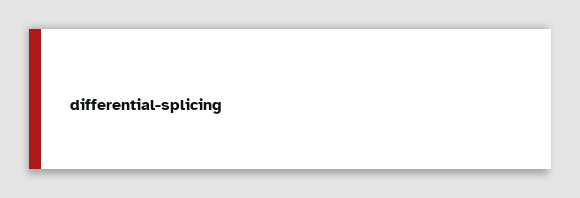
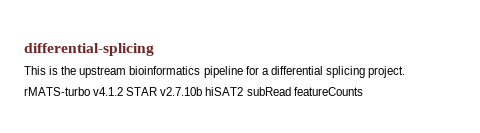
+ This is the upstream bioinformatics pipeline for a differential splicing project.
+ rMATS-turbo v4.1.2 STAR v2.7.10b hiSAT2 subRead featureCounts

